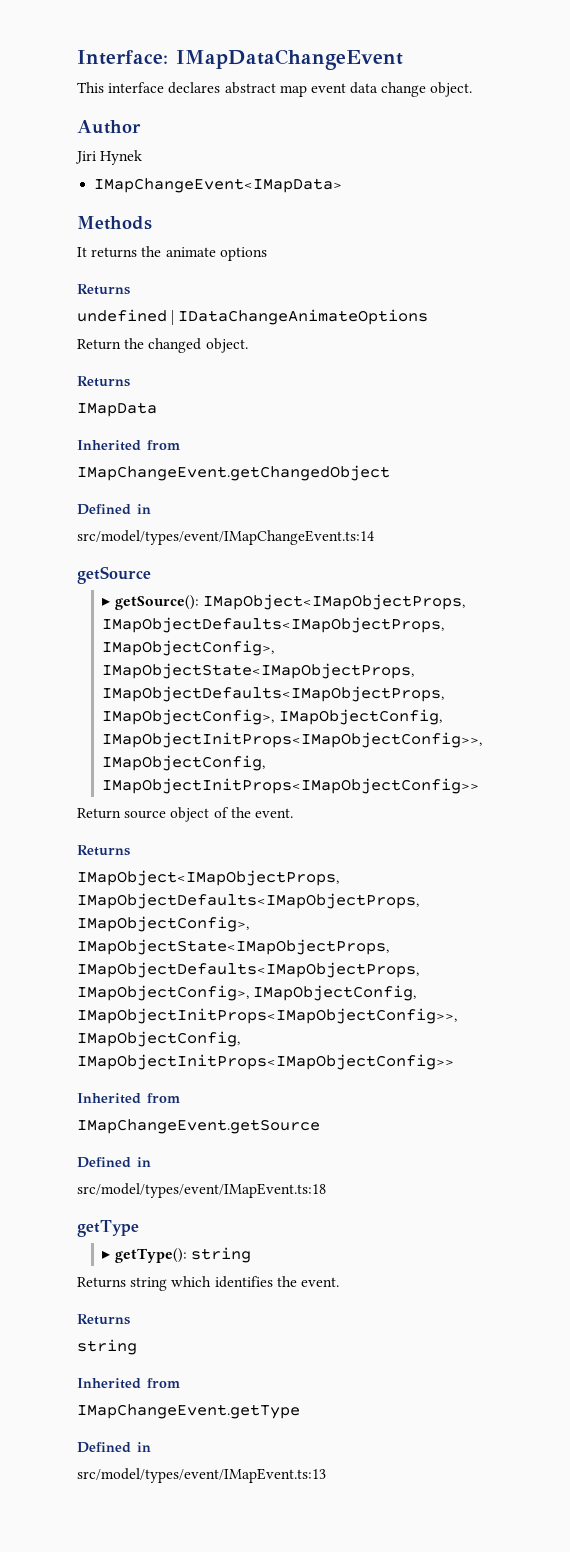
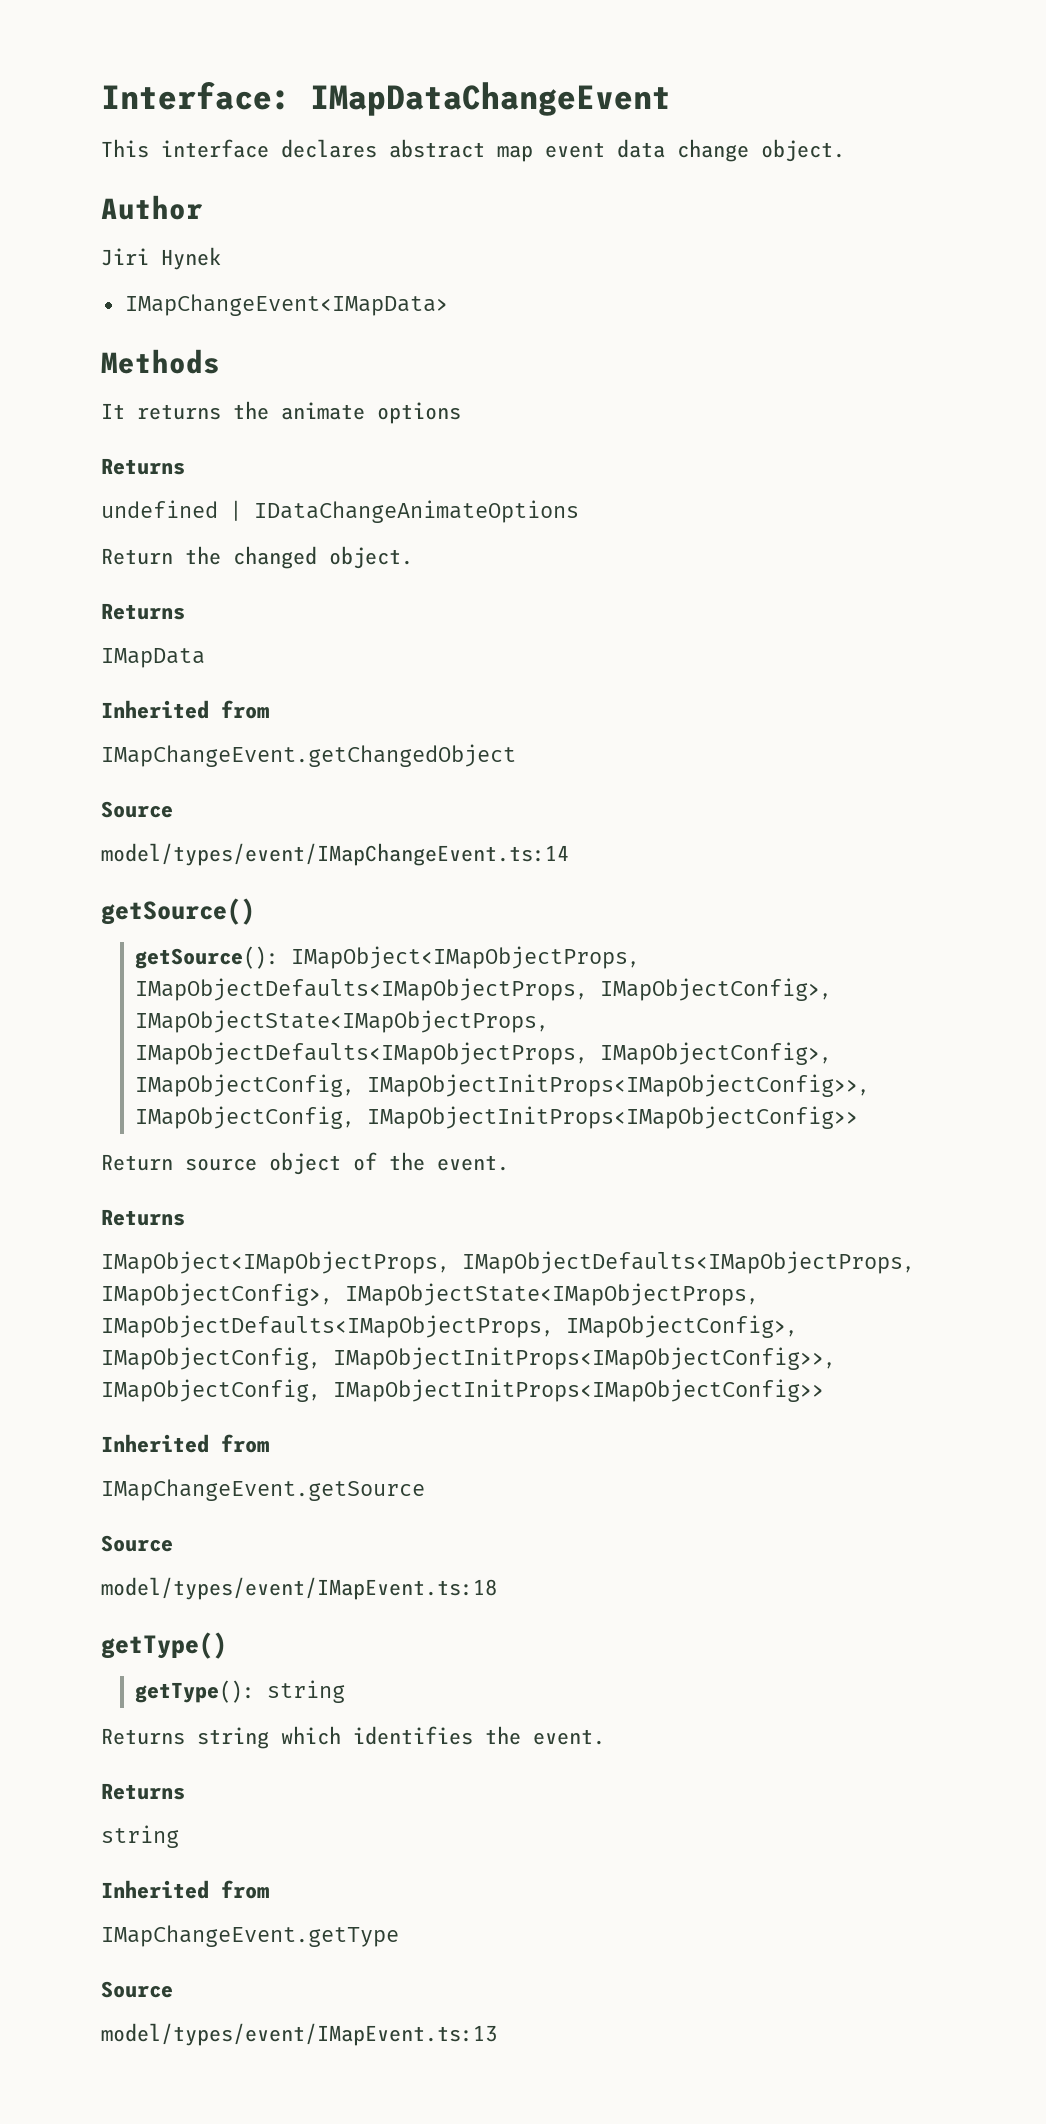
  IMapChangeEvent.getChangedObject
- Defined in
- src/model/types/event/IMapChangeEvent.ts:14
- getSource
- ▸ getSource(): IMapObject<IMapObjectProps, IMapObjectDefaults<IMapObjectProps, IMapObjectConfig>, IMapObjectState<IMapObjectProps, IMapObjectDefaults<IMapObjectProps, IMapObjectConfig>, IMapObjectConfig, IMapObjectInitProps<IMapObjectConfig>>, IMapObjectConfig, IMapObjectInitProps<IMapObjectConfig>>
+ Source
+ model/types/event/IMapChangeEvent.ts:14
+ getSource()
+ getSource(): IMapObject<IMapObjectProps, IMapObjectDefaults<IMapObjectProps, IMapObjectConfig>, IMapObjectState<IMapObjectProps, IMapObjectDefaults<IMapObjectProps, IMapObjectConfig>, IMapObjectConfig, IMapObjectInitProps<IMapObjectConfig>>, IMapObjectConfig, IMapObjectInitProps<IMapObjectConfig>>
  IMapChangeEvent.getSource
- Defined in
- src/model/types/event/IMapEvent.ts:18
- getType
- ▸ getType(): string
+ Source
+ model/types/event/IMapEvent.ts:18
+ getType()
+ getType(): string
  IMapChangeEvent.getType
- Defined in
- src/model/types/event/IMapEvent.ts:13
+ Source
+ model/types/event/IMapEvent.ts:13

